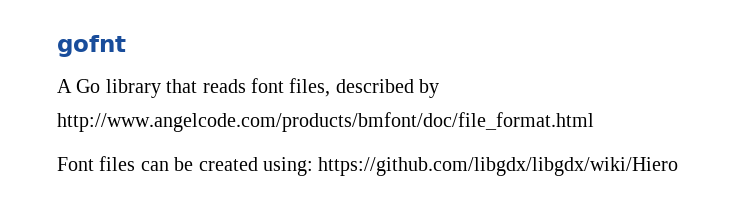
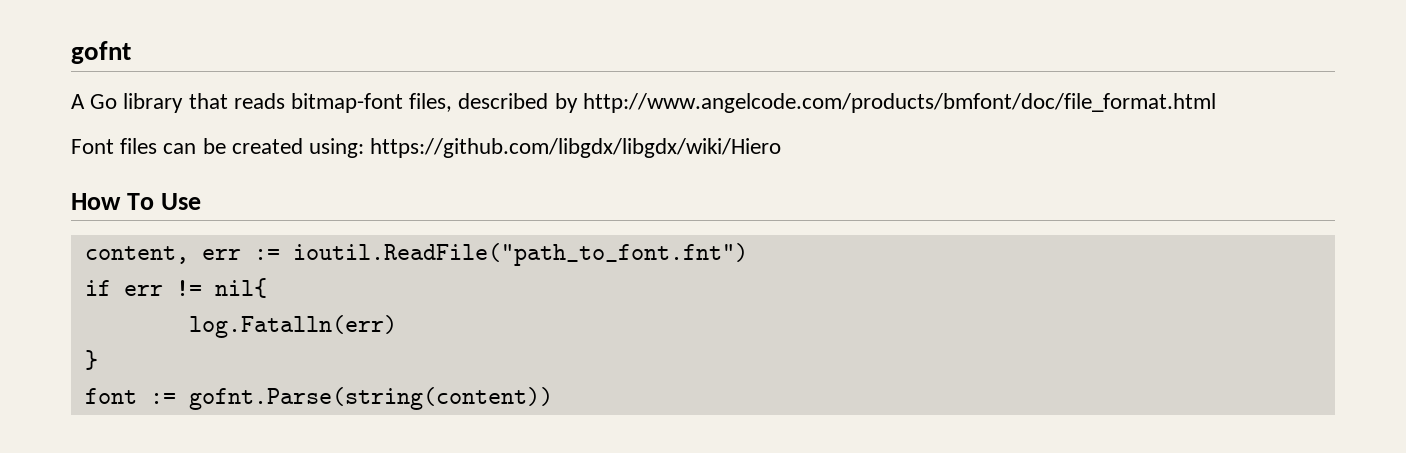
- A Go library that reads font files, described by http://www.angelcode.com/products/bmfont/doc/file_format.html
+ A Go library that reads bitmap-font files, described by http://www.angelcode.com/products/bmfont/doc/file_format.html
+ How To Use
+ content, err := ioutil.ReadFile("path_to_font.fnt")
+ if err != nil{
+ log.Fatalln(err)
+ }
+ font := gofnt.Parse(string(content))

